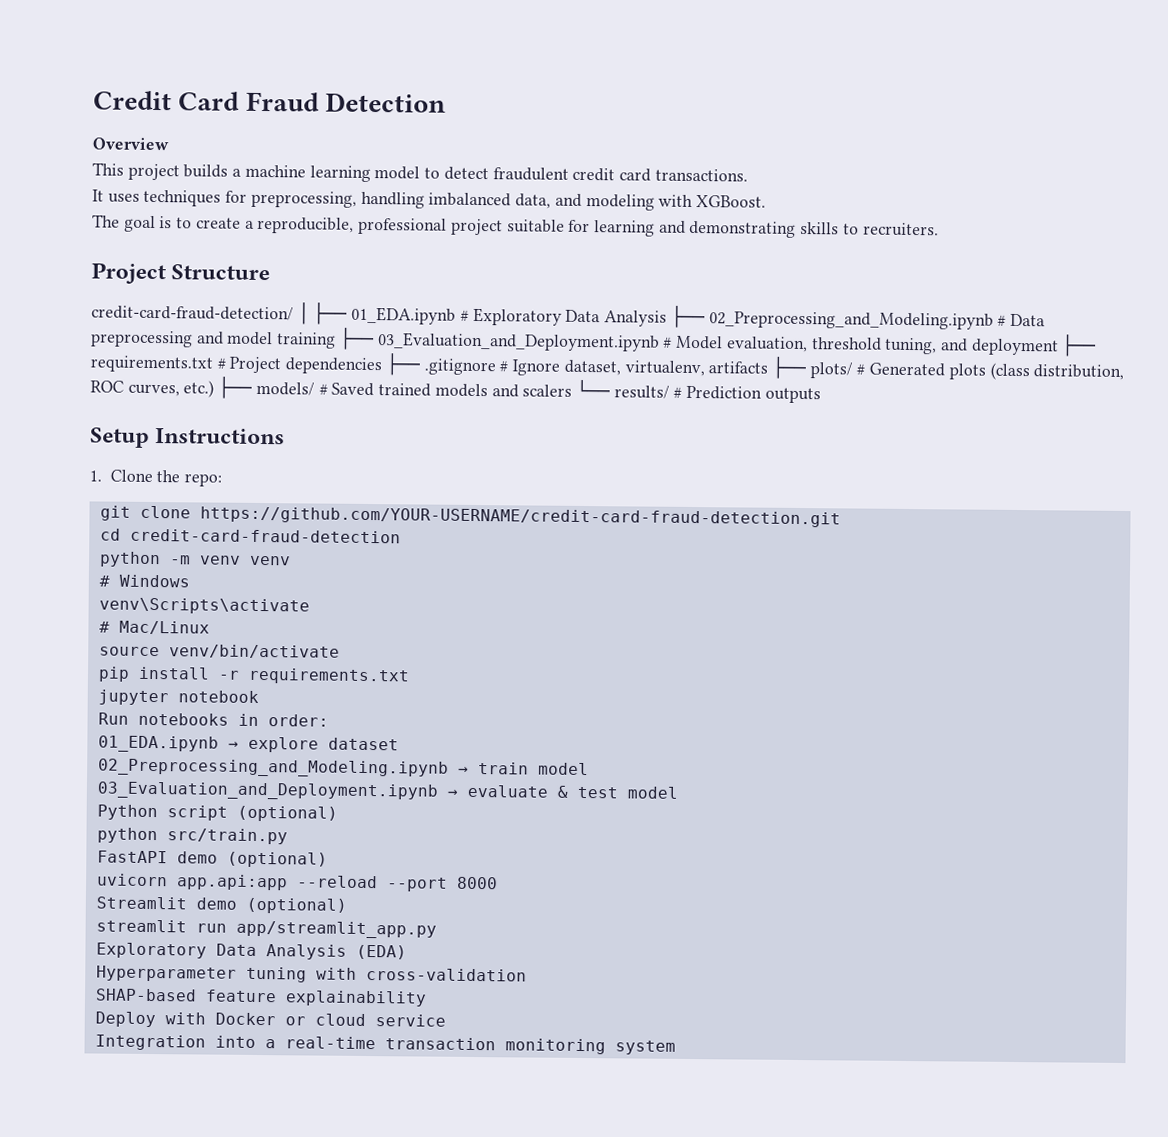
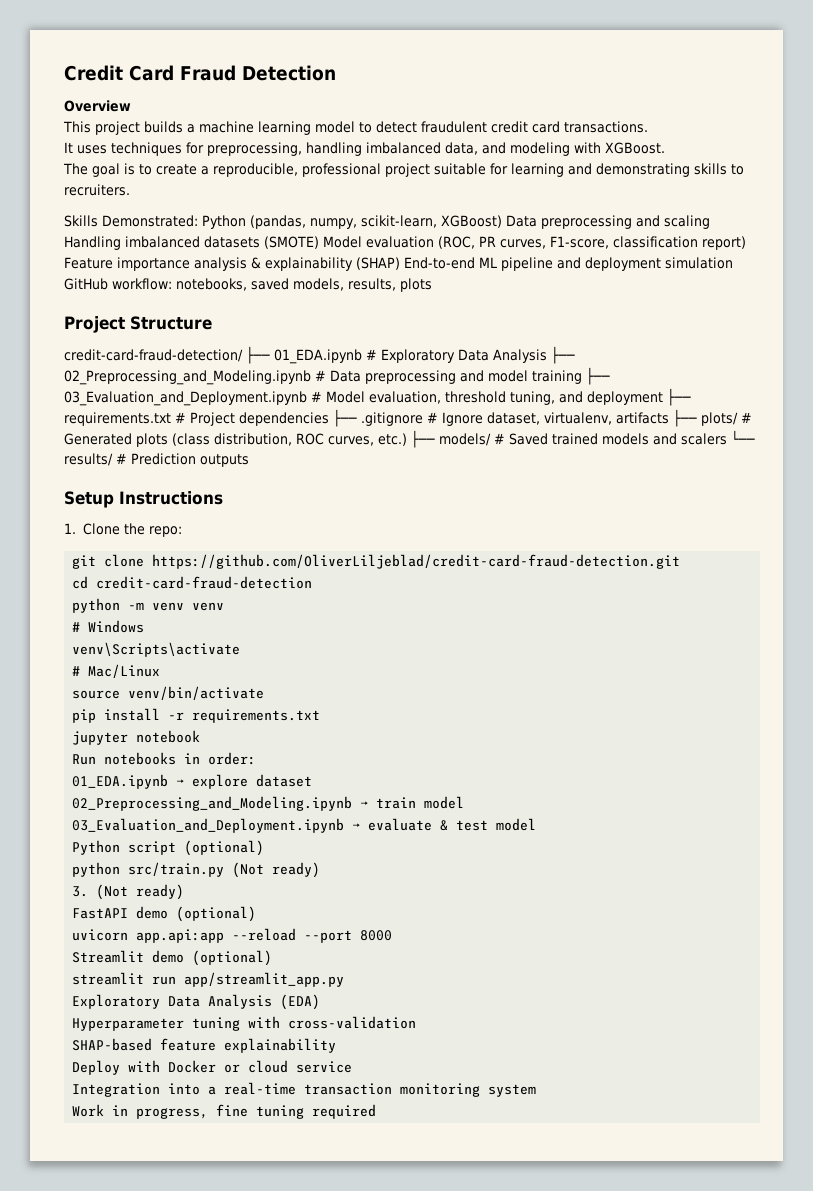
+ Skills Demonstrated: Python (pandas, numpy, scikit-learn, XGBoost) Data preprocessing and scaling Handling imbalanced datasets (SMOTE) Model evaluation (ROC, PR curves, F1-score, classification report) Feature importance analysis & explainability (SHAP) End-to-end ML pipeline and deployment simulation GitHub workflow: notebooks, saved models, results, plots
- credit-card-fraud-detection/ │ ├── 01_EDA.ipynb # Exploratory Data Analysis ├── 02_Preprocessing_and_Modeling.ipynb # Data preprocessing and model training ├── 03_Evaluation_and_Deployment.ipynb # Model evaluation, threshold tuning, and deployment ├── requirements.txt # Project dependencies ├── .gitignore # Ignore dataset, virtualenv, artifacts ├── plots/ # Generated plots (class distribution, ROC curves, etc.) ├── models/ # Saved trained models and scalers └── results/ # Prediction outputs
+ credit-card-fraud-detection/ ├── 01_EDA.ipynb # Exploratory Data Analysis ├── 02_Preprocessing_and_Modeling.ipynb # Data preprocessing and model training ├── 03_Evaluation_and_Deployment.ipynb # Model evaluation, threshold tuning, and deployment ├── requirements.txt # Project dependencies ├── .gitignore # Ignore dataset, virtualenv, artifacts ├── plots/ # Generated plots (class distribution, ROC curves, etc.) ├── models/ # Saved trained models and scalers └── results/ # Prediction outputs
- git clone https://github.com/YOUR-USERNAME/credit-card-fraud-detection.git
+ git clone https://github.com/OliverLiljeblad/credit-card-fraud-detection.git
- python src/train.py
+ python src/train.py (Not ready)
+ 3. (Not ready)
+ Work in progress, fine tuning required

